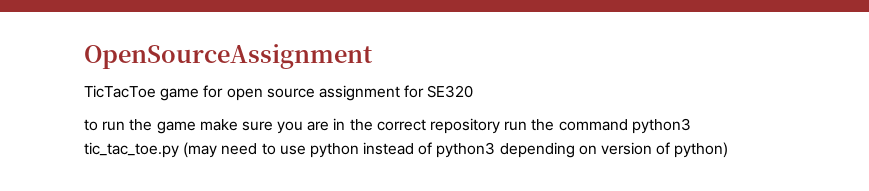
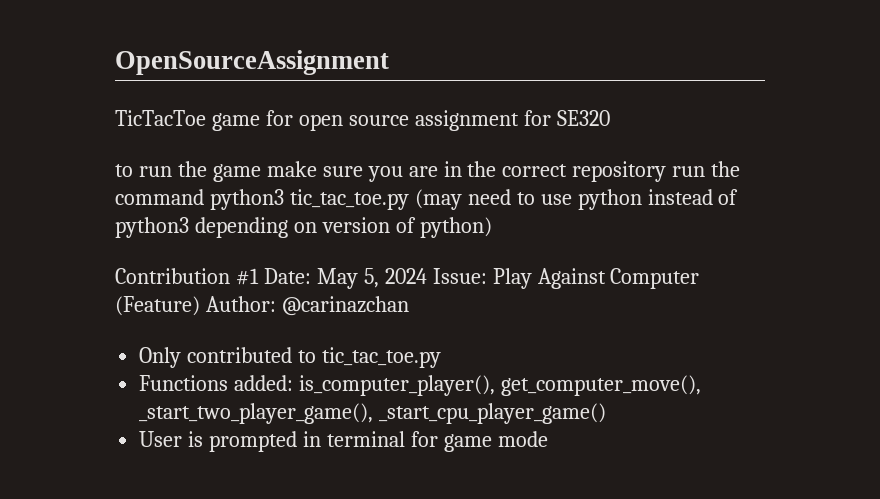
+ Contribution #1 Date: May 5, 2024 Issue: Play Against Computer (Feature) Author: @carinazchan
+ Only contributed to tic_tac_toe.py
+ Functions added: is_computer_player(), get_computer_move(), _start_two_player_game(), _start_cpu_player_game()
+ User is prompted in terminal for game mode

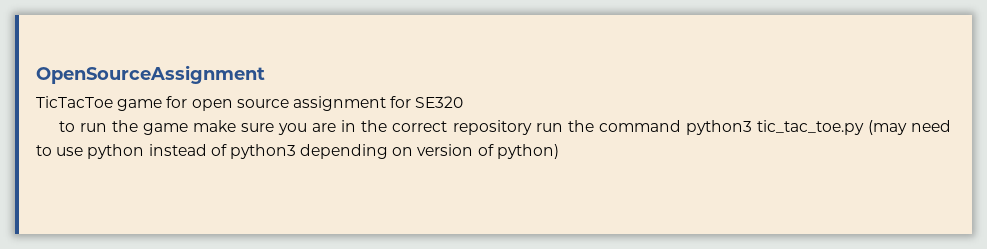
- Contribution #1 Date: May 5, 2024 Issue: Play Against Computer (Feature) Author: @carinazchan
- Only contributed to tic_tac_toe.py
- Functions added: is_computer_player(), get_computer_move(), _start_two_player_game(), _start_cpu_player_game()
- User is prompted in terminal for game mode

